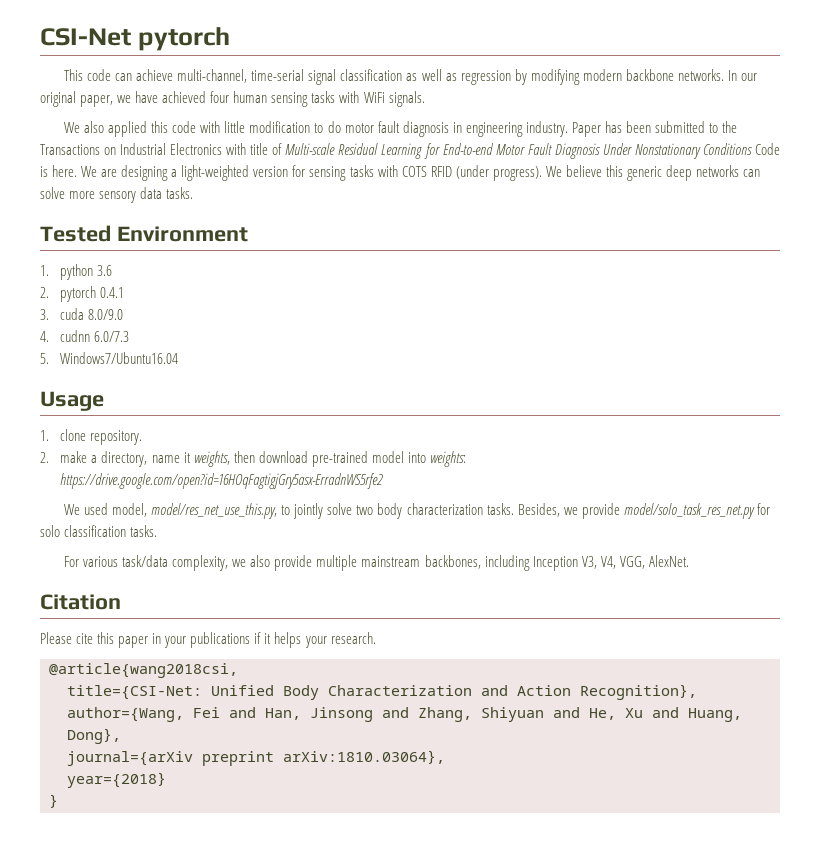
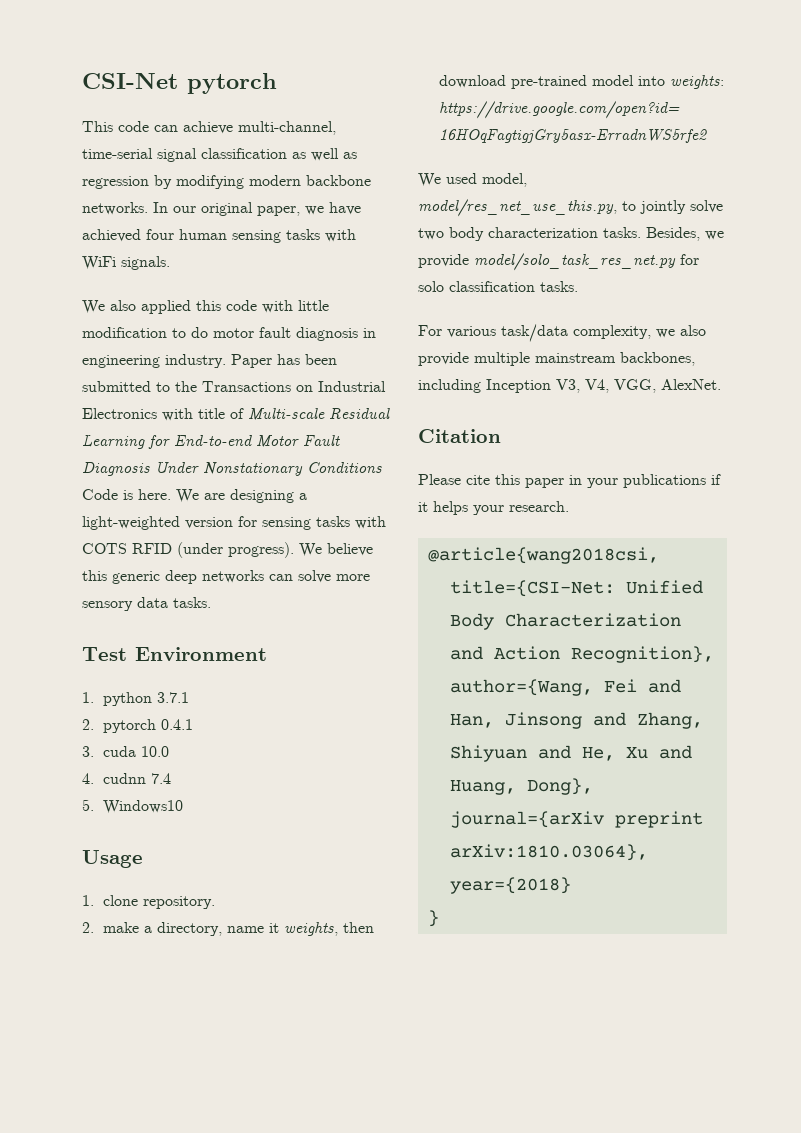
- Tested Environment
+ Test Environment
- 1. python 3.6
+ 1. python 3.7.1
- 3. cuda 8.0/9.0
+ 3. cuda 10.0
- 4. cudnn 6.0/7.3
+ 4. cudnn 7.4
- 5. Windows7/Ubuntu16.04
+ 5. Windows10

